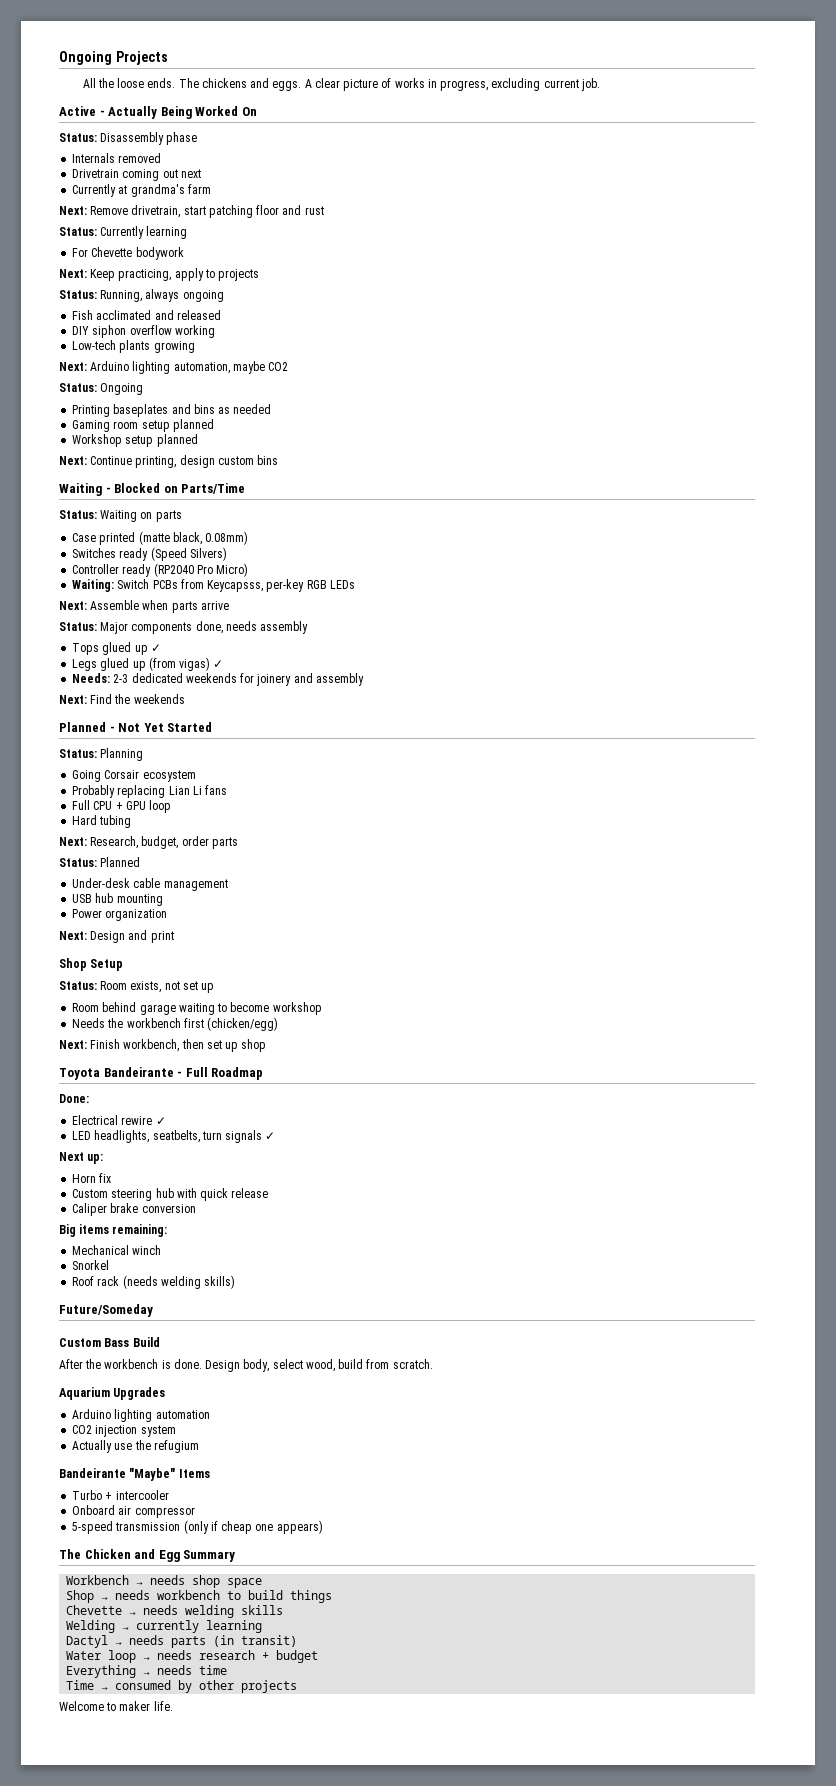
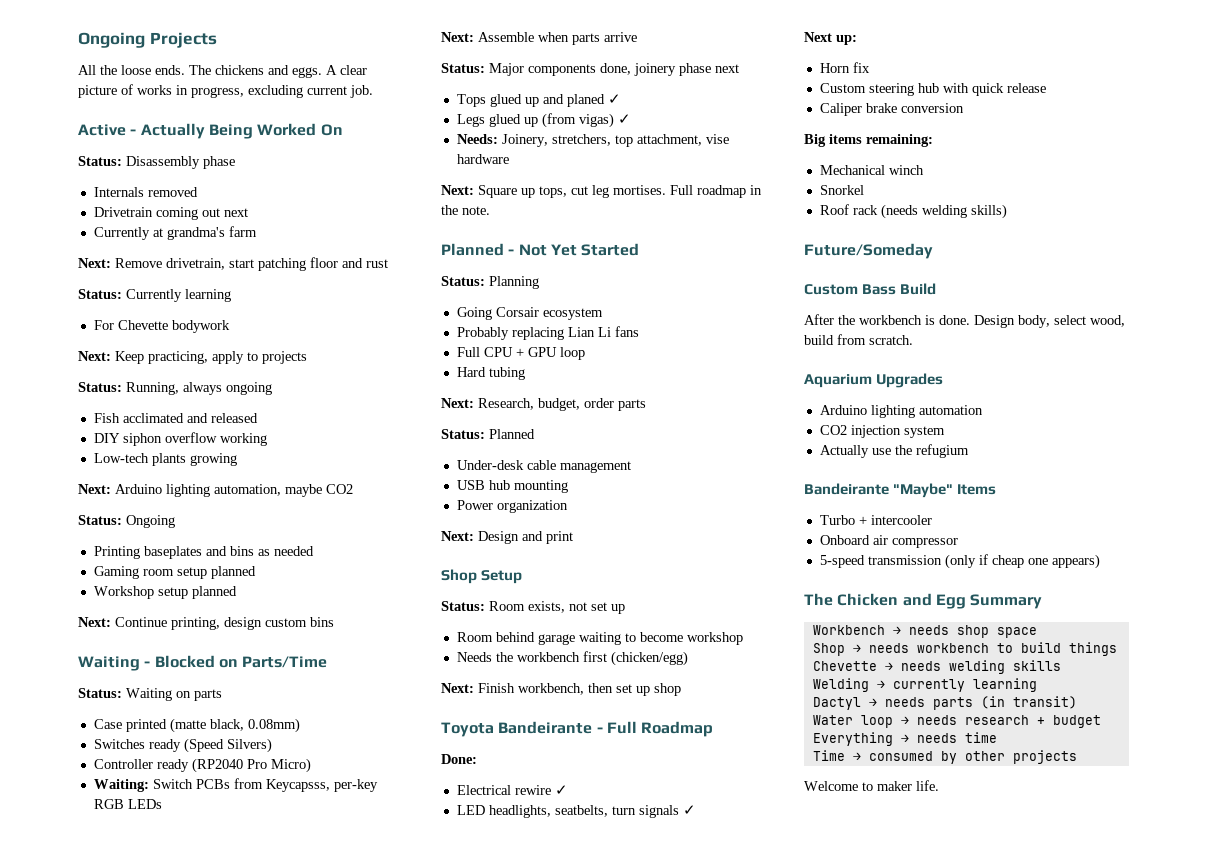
- Status: Major components done, needs assembly
+ Status: Major components done, joinery phase next
- Tops glued up ✓
+ Tops glued up and planed ✓
- Needs: 2-3 dedicated weekends for joinery and assembly
- Next: Find the weekends
+ Needs: Joinery, stretchers, top attachment, vise hardware
+ Next: Square up tops, cut leg mortises. Full roadmap in the note.

